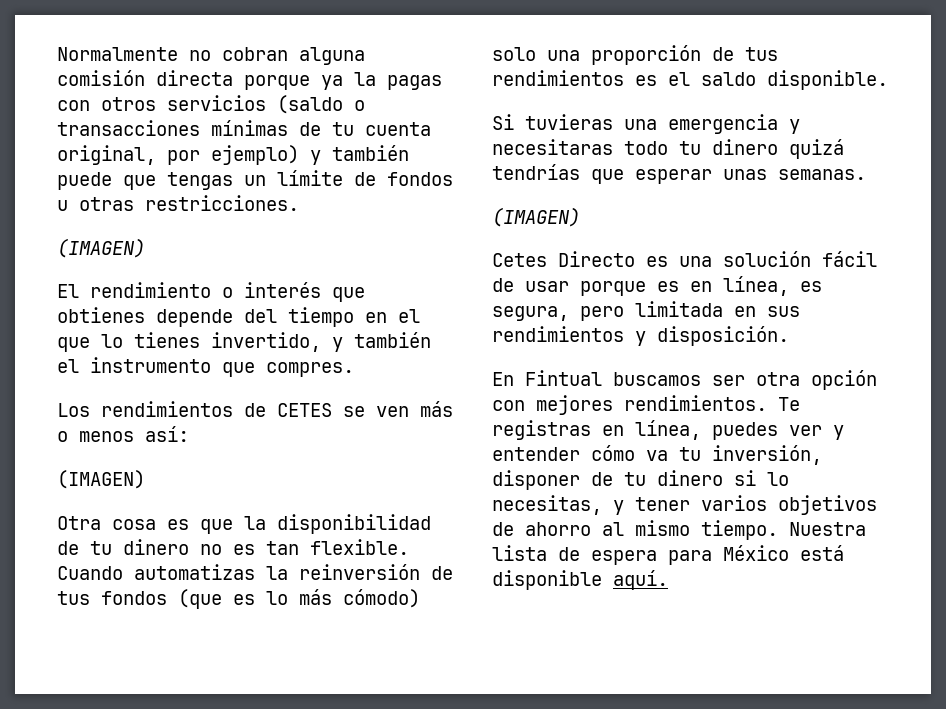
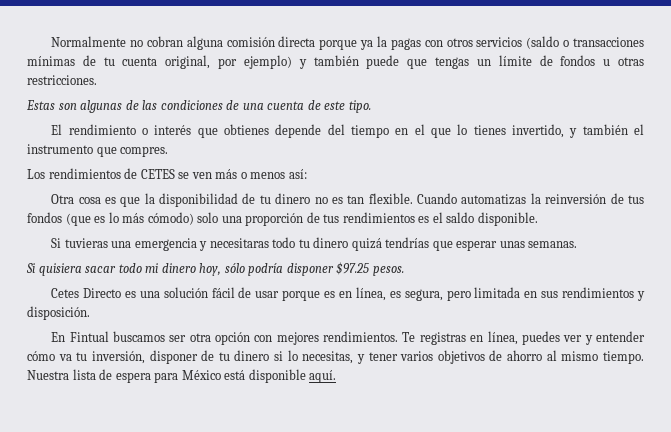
  Normalmente no cobran alguna comisión directa porque ya la pagas con otros servicios (saldo o transacciones mínimas de tu cuenta original, por ejemplo) y también puede que tengas un límite de fondos u otras restricciones.
- (IMAGEN)
+ Estas son algunas de las condiciones de una cuenta de este tipo.
  Los rendimientos de CETES se ven más o menos así:
- (IMAGEN)
  Si tuvieras una emergencia y necesitaras todo tu dinero quizá tendrías que esperar unas semanas.
- (IMAGEN)
+ Si quisiera sacar todo mi dinero hoy, sólo podría disponer $97.25 pesos.

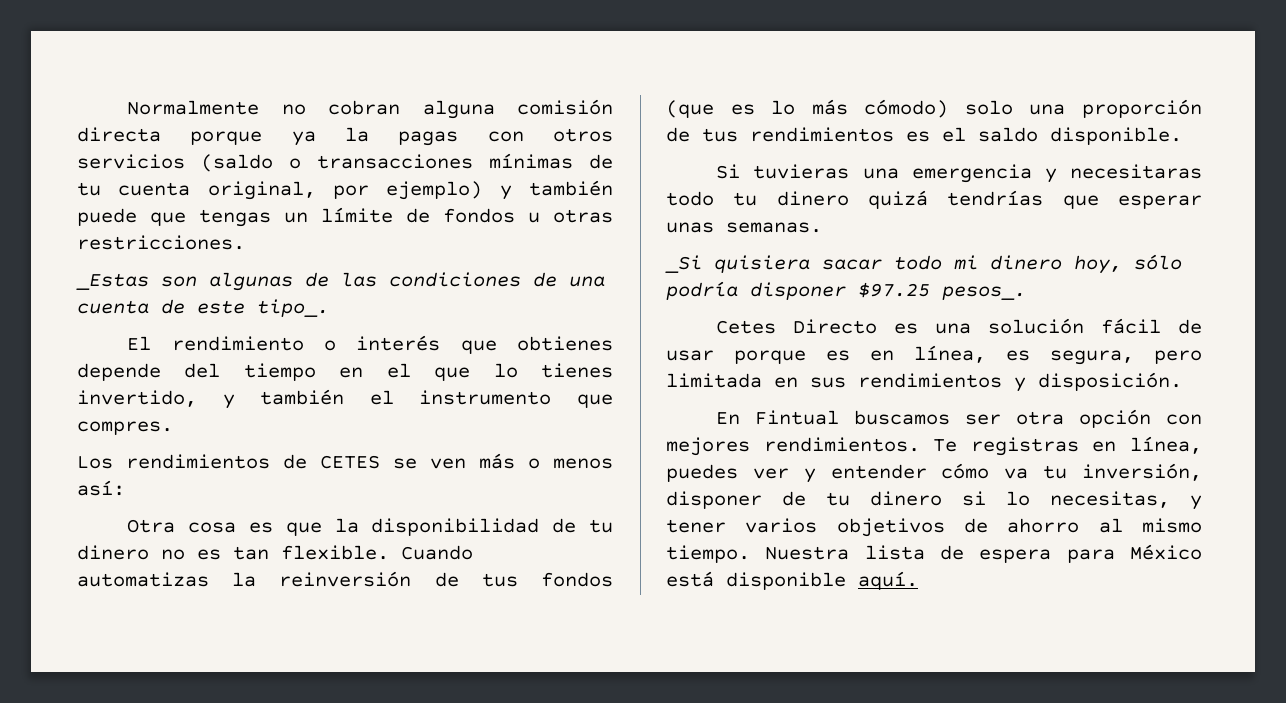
- Estas son algunas de las condiciones de una cuenta de este tipo.
+ _Estas son algunas de las condiciones de una cuenta de este tipo_.
- Si quisiera sacar todo mi dinero hoy, sólo podría disponer $97.25 pesos.
+ _Si quisiera sacar todo mi dinero hoy, sólo podría disponer $97.25 pesos_.

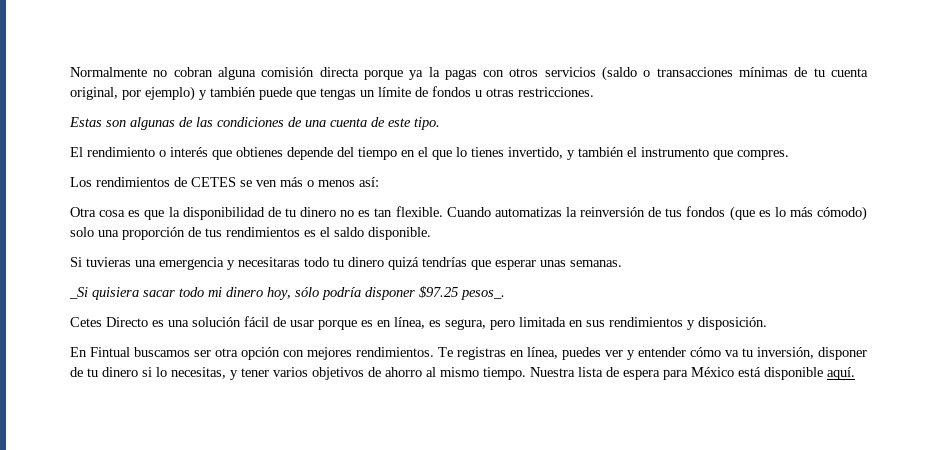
- _Estas son algunas de las condiciones de una cuenta de este tipo_.
+ Estas son algunas de las condiciones de una cuenta de este tipo.

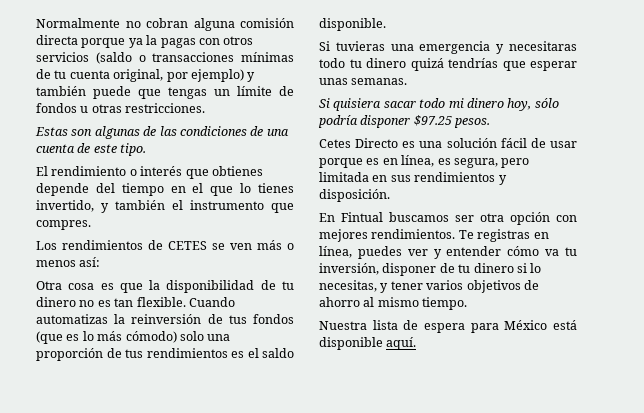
- _Si quisiera sacar todo mi dinero hoy, sólo podría disponer $97.25 pesos_.
+ Si quisiera sacar todo mi dinero hoy, sólo podría disponer $97.25 pesos.
- Te registras en línea, puedes ver y entender cómo va tu inversión, disponer de tu dinero si lo necesitas, y tener varios objetivos de ahorro al mismo tiempo. Nuestra lista de espera para México está disponible aquí.
+ Te registras en línea, puedes ver y entender cómo va tu inversión, disponer de tu dinero si lo necesitas, y tener varios objetivos de ahorro al mismo tiempo.
+ Nuestra lista de espera para México está disponible aquí.

